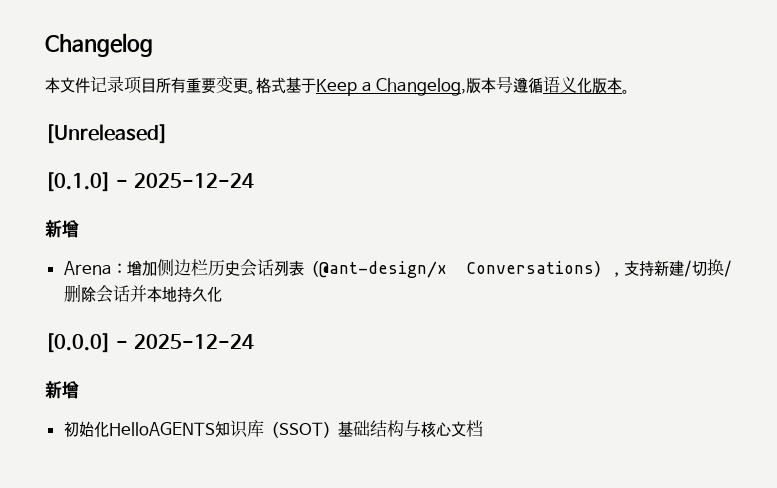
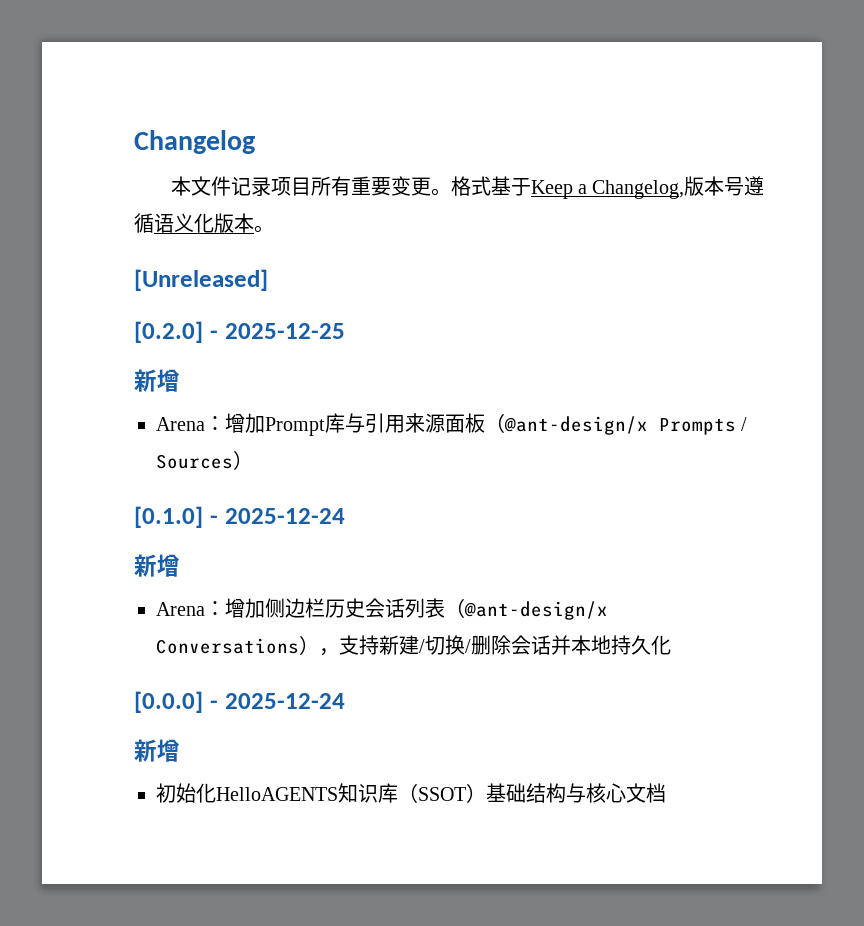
+ [0.2.0] - 2025-12-25
+ 新增
+ Arena：增加Prompt库与引用来源面板（@ant-design/x Prompts / Sources）

